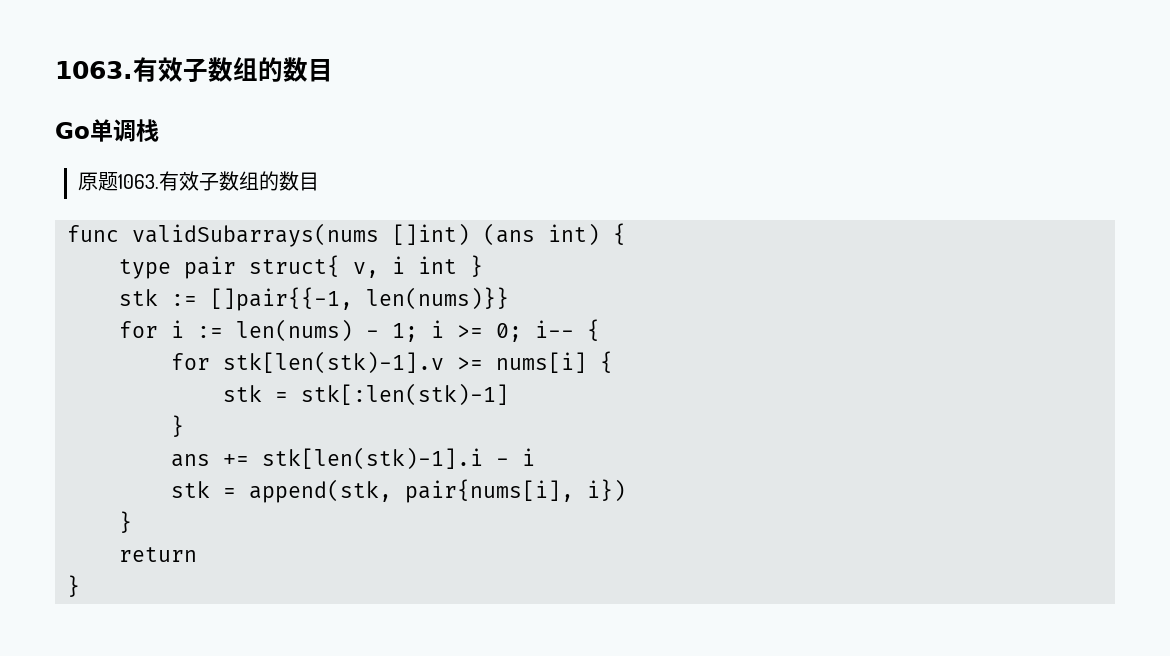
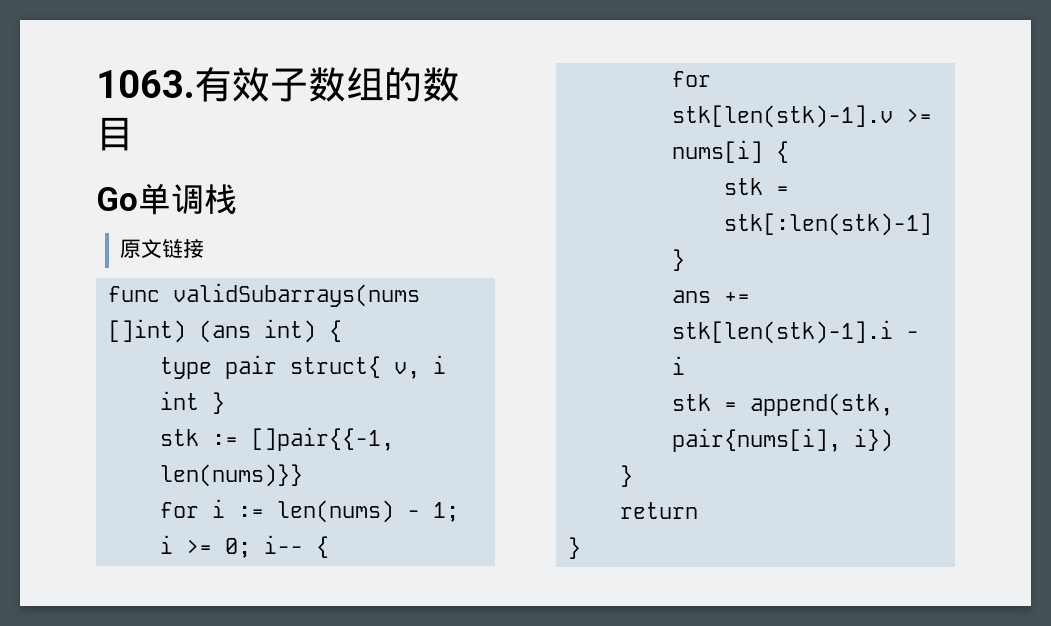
- 原题1063.有效子数组的数目
+ 原文链接

